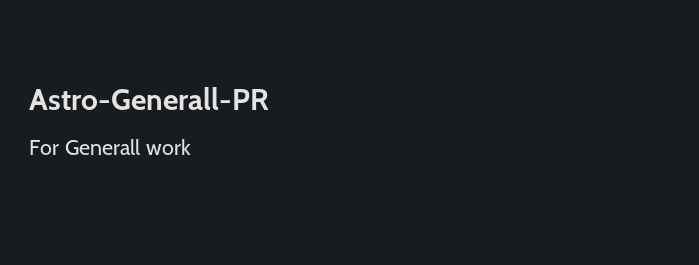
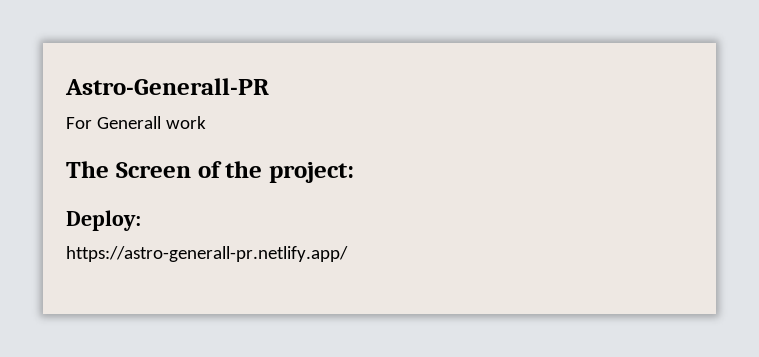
+ The Screen of the project:
+ Deploy:
+ https://astro-generall-pr.netlify.app/

